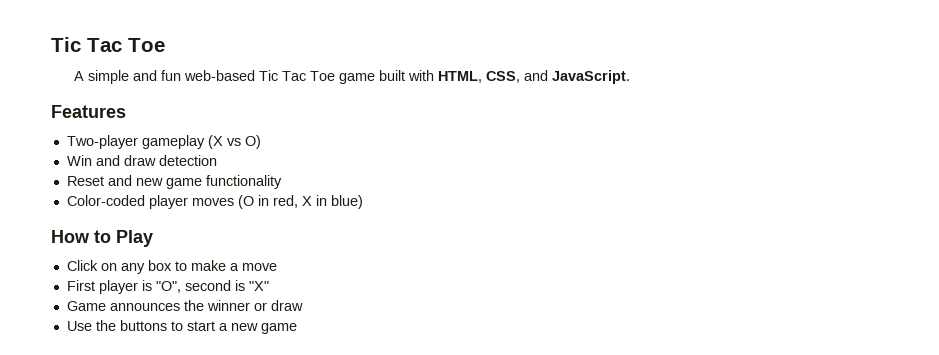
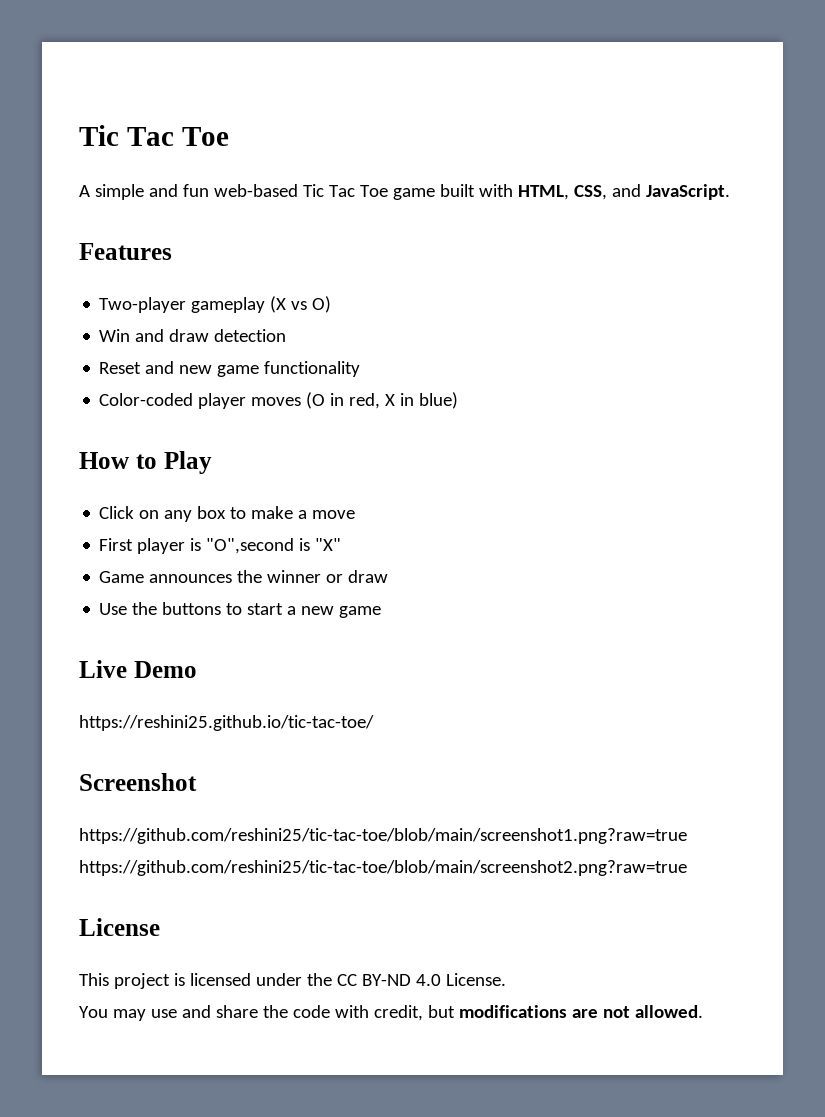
- First player is "O", second is "X"
+ First player is "O",second is "X"
+ Live Demo
+ https://reshini25.github.io/tic-tac-toe/
+ Screenshot
+ https://github.com/reshini25/tic-tac-toe/blob/main/screenshot1.png?raw=true https://github.com/reshini25/tic-tac-toe/blob/main/screenshot2.png?raw=true
+ License
+ This project is licensed under the CC BY-ND 4.0 License.
+ You may use and share the code with credit, but modifications are not allowed.

